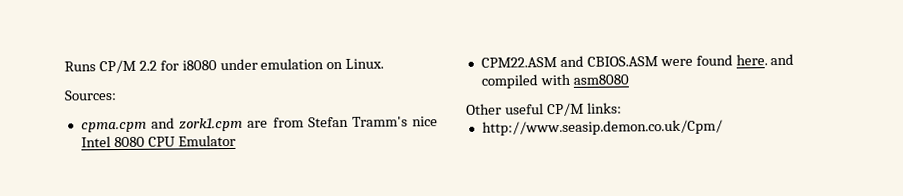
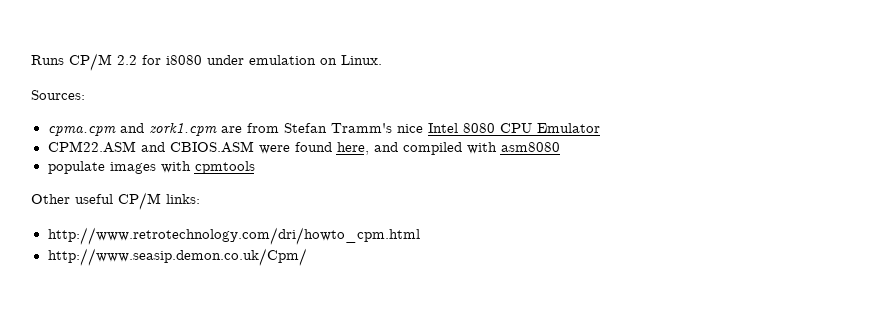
- CPM22.ASM and CBIOS.ASM were found here. and compiled with asm8080
+ CPM22.ASM and CBIOS.ASM were found here, and compiled with asm8080
+ populate images with cpmtools
+ http://www.retrotechnology.com/dri/howto_cpm.html

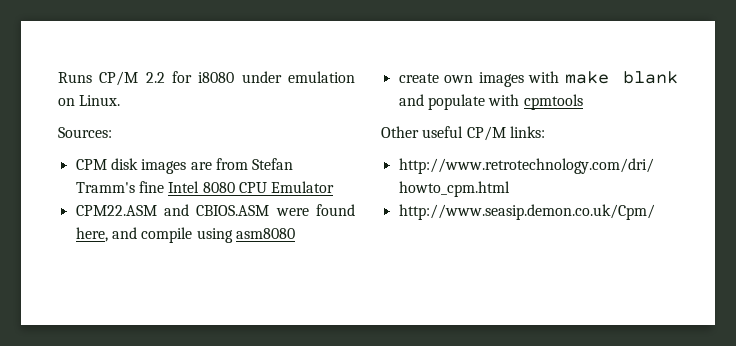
- cpma.cpm and zork1.cpm are from Stefan Tramm's nice Intel 8080 CPU Emulator
+ CPM disk images are from Stefan Tramm's fine Intel 8080 CPU Emulator
- CPM22.ASM and CBIOS.ASM were found here, and compiled with asm8080
+ CPM22.ASM and CBIOS.ASM were found here, and compile using asm8080
- populate images with cpmtools
+ create own images with make blank and populate with cpmtools

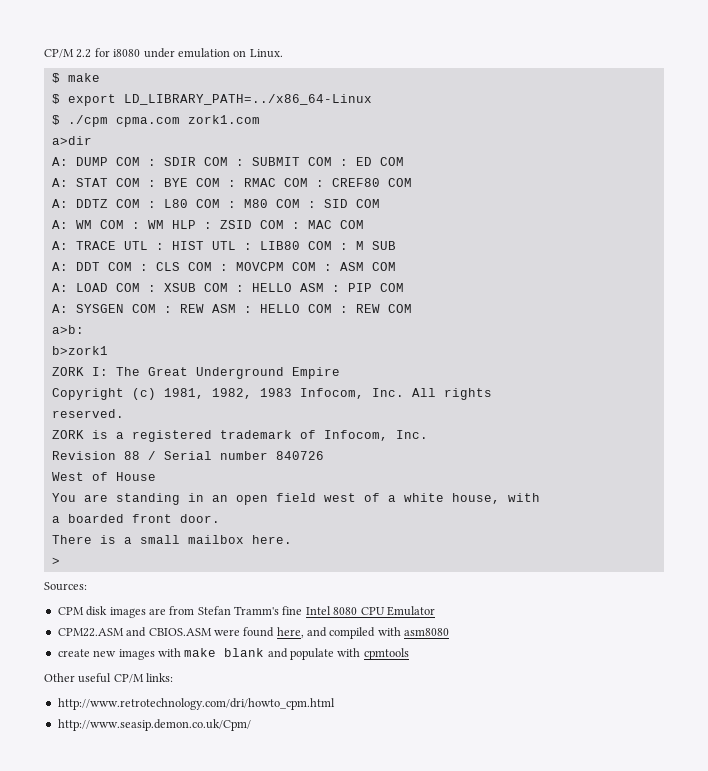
- Runs CP/M 2.2 for i8080 under emulation on Linux.
+ CP/M 2.2 for i8080 under emulation on Linux.
+ $ make
+ $ export LD_LIBRARY_PATH=../x86_64-Linux
+ $ ./cpm cpma.com zork1.com
+ a>dir
+ A: DUMP COM : SDIR COM : SUBMIT COM : ED COM
+ A: STAT COM : BYE COM : RMAC COM : CREF80 COM
+ A: DDTZ COM : L80 COM : M80 COM : SID COM
+ A: WM COM : WM HLP : ZSID COM : MAC COM
+ A: TRACE UTL : HIST UTL : LIB80 COM : M SUB
+ A: DDT COM : CLS COM : MOVCPM COM : ASM COM
+ A: LOAD COM : XSUB COM : HELLO ASM : PIP COM
+ A: SYSGEN COM : REW ASM : HELLO COM : REW COM
+ a>b:
+ b>zork1
+ ZORK I: The Great Underground Empire
+ Copyright (c) 1981, 1982, 1983 Infocom, Inc. All rights
+ reserved.
+ ZORK is a registered trademark of Infocom, Inc.
+ Revision 88 / Serial number 840726
+ West of House
+ You are standing in an open field west of a white house, with
+ a boarded front door.
+ There is a small mailbox here.
+ >
- CPM22.ASM and CBIOS.ASM were found here, and compile using asm8080
+ CPM22.ASM and CBIOS.ASM were found here, and compiled with asm8080
- create own images with make blank and populate with cpmtools
+ create new images with make blank and populate with cpmtools

